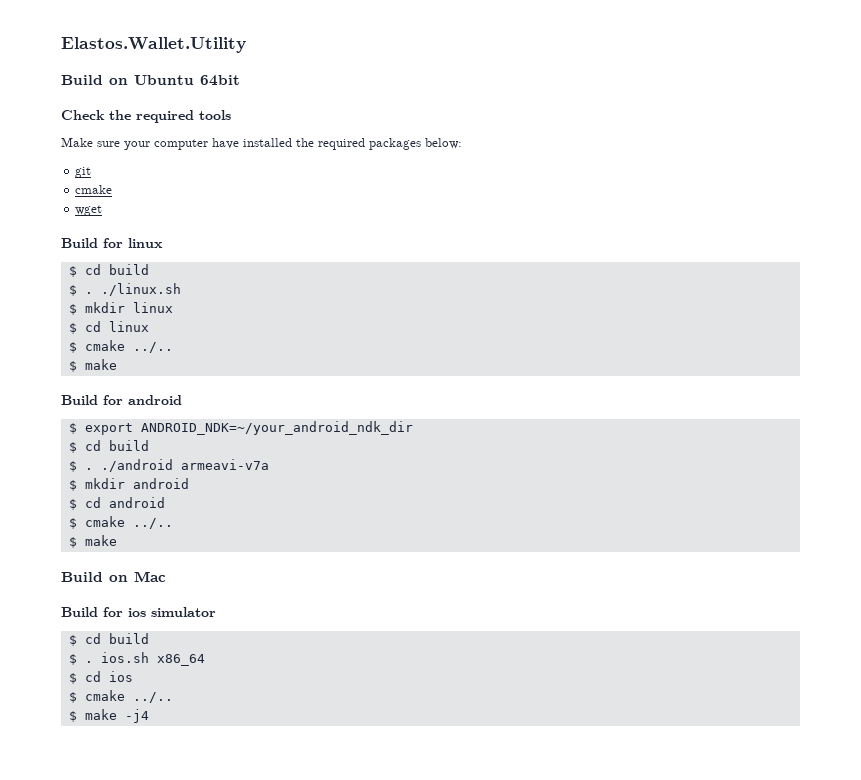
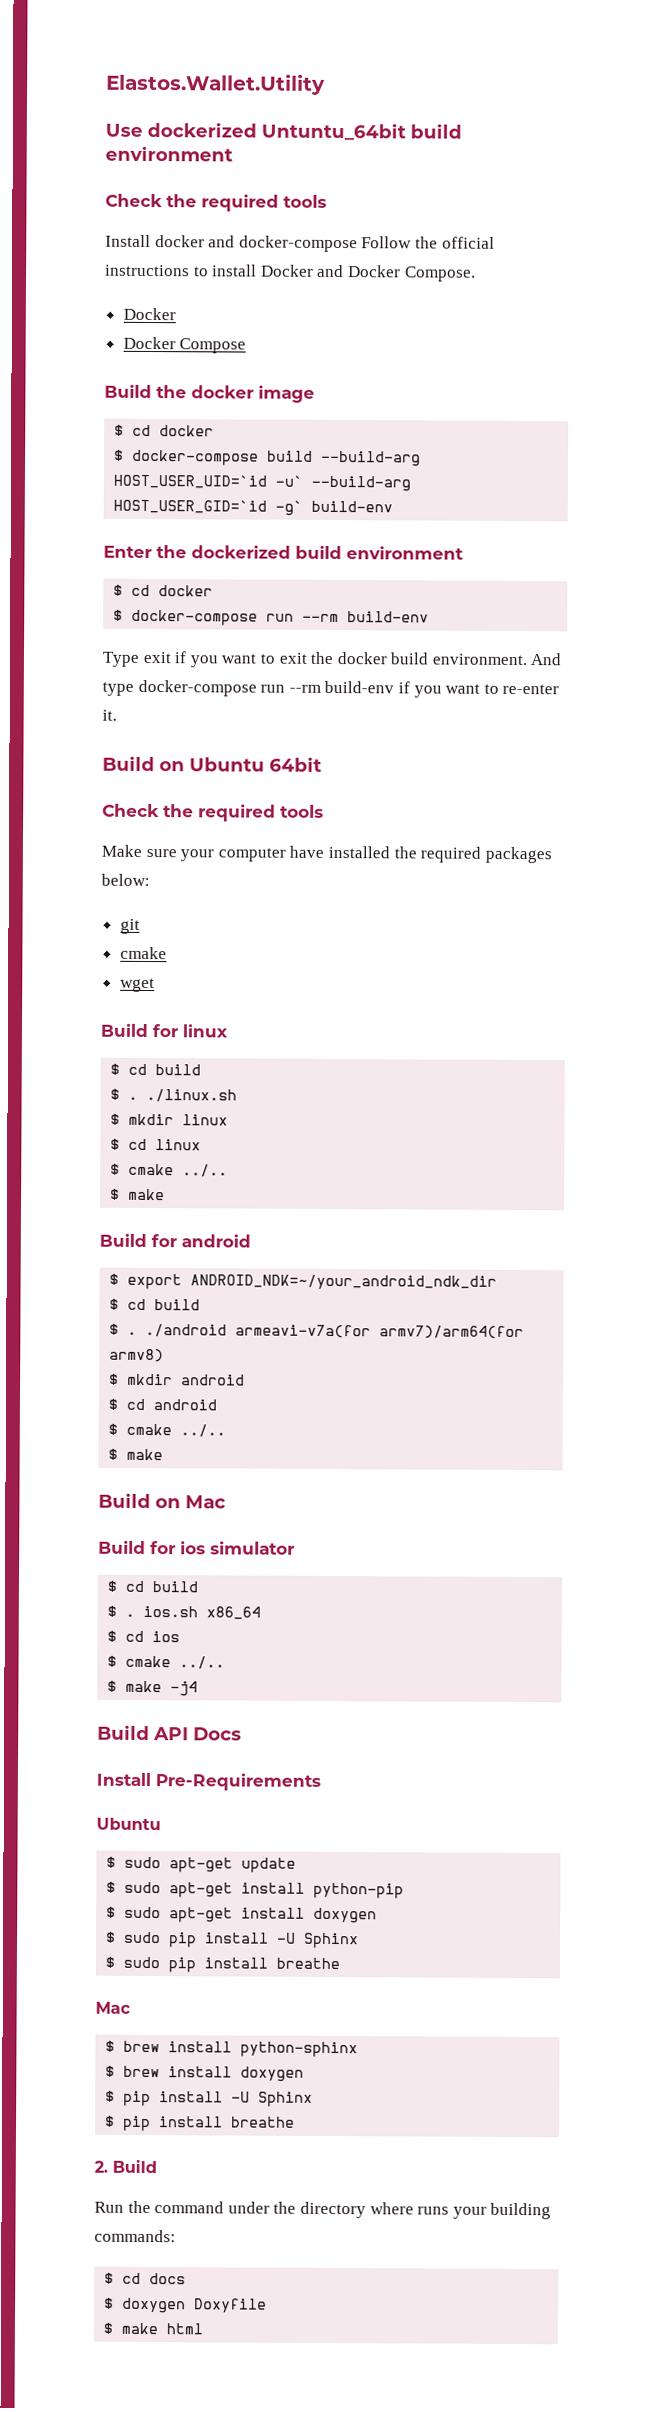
+ Use dockerized Untuntu_64bit build environment
+ Check the required tools
+ Install docker and docker-compose Follow the official instructions to install Docker and Docker Compose.
+ Docker
+ Docker Compose
+ Build the docker image
+ $ cd docker
+ $ docker-compose build --build-arg HOST_USER_UID=`id -u` --build-arg HOST_USER_GID=`id -g` build-env
+ Enter the dockerized build environment
+ $ cd docker
+ $ docker-compose run --rm build-env
+ Type exit if you want to exit the docker build environment. And type docker-compose run --rm build-env if you want to re-enter it.
- $ . ./android armeavi-v7a
+ $ . ./android armeavi-v7a(for armv7)/arm64(for armv8)
+ Build API Docs
+ Install Pre-Requirements
+ Ubuntu
+ $ sudo apt-get update
+ $ sudo apt-get install python-pip
+ $ sudo apt-get install doxygen
+ $ sudo pip install -U Sphinx
+ $ sudo pip install breathe
+ Mac
+ $ brew install python-sphinx
+ $ brew install doxygen
+ $ pip install -U Sphinx
+ $ pip install breathe
+ 2. Build
+ Run the command under the directory where runs your building commands:
+ $ cd docs
+ $ doxygen Doxyfile
+ $ make html

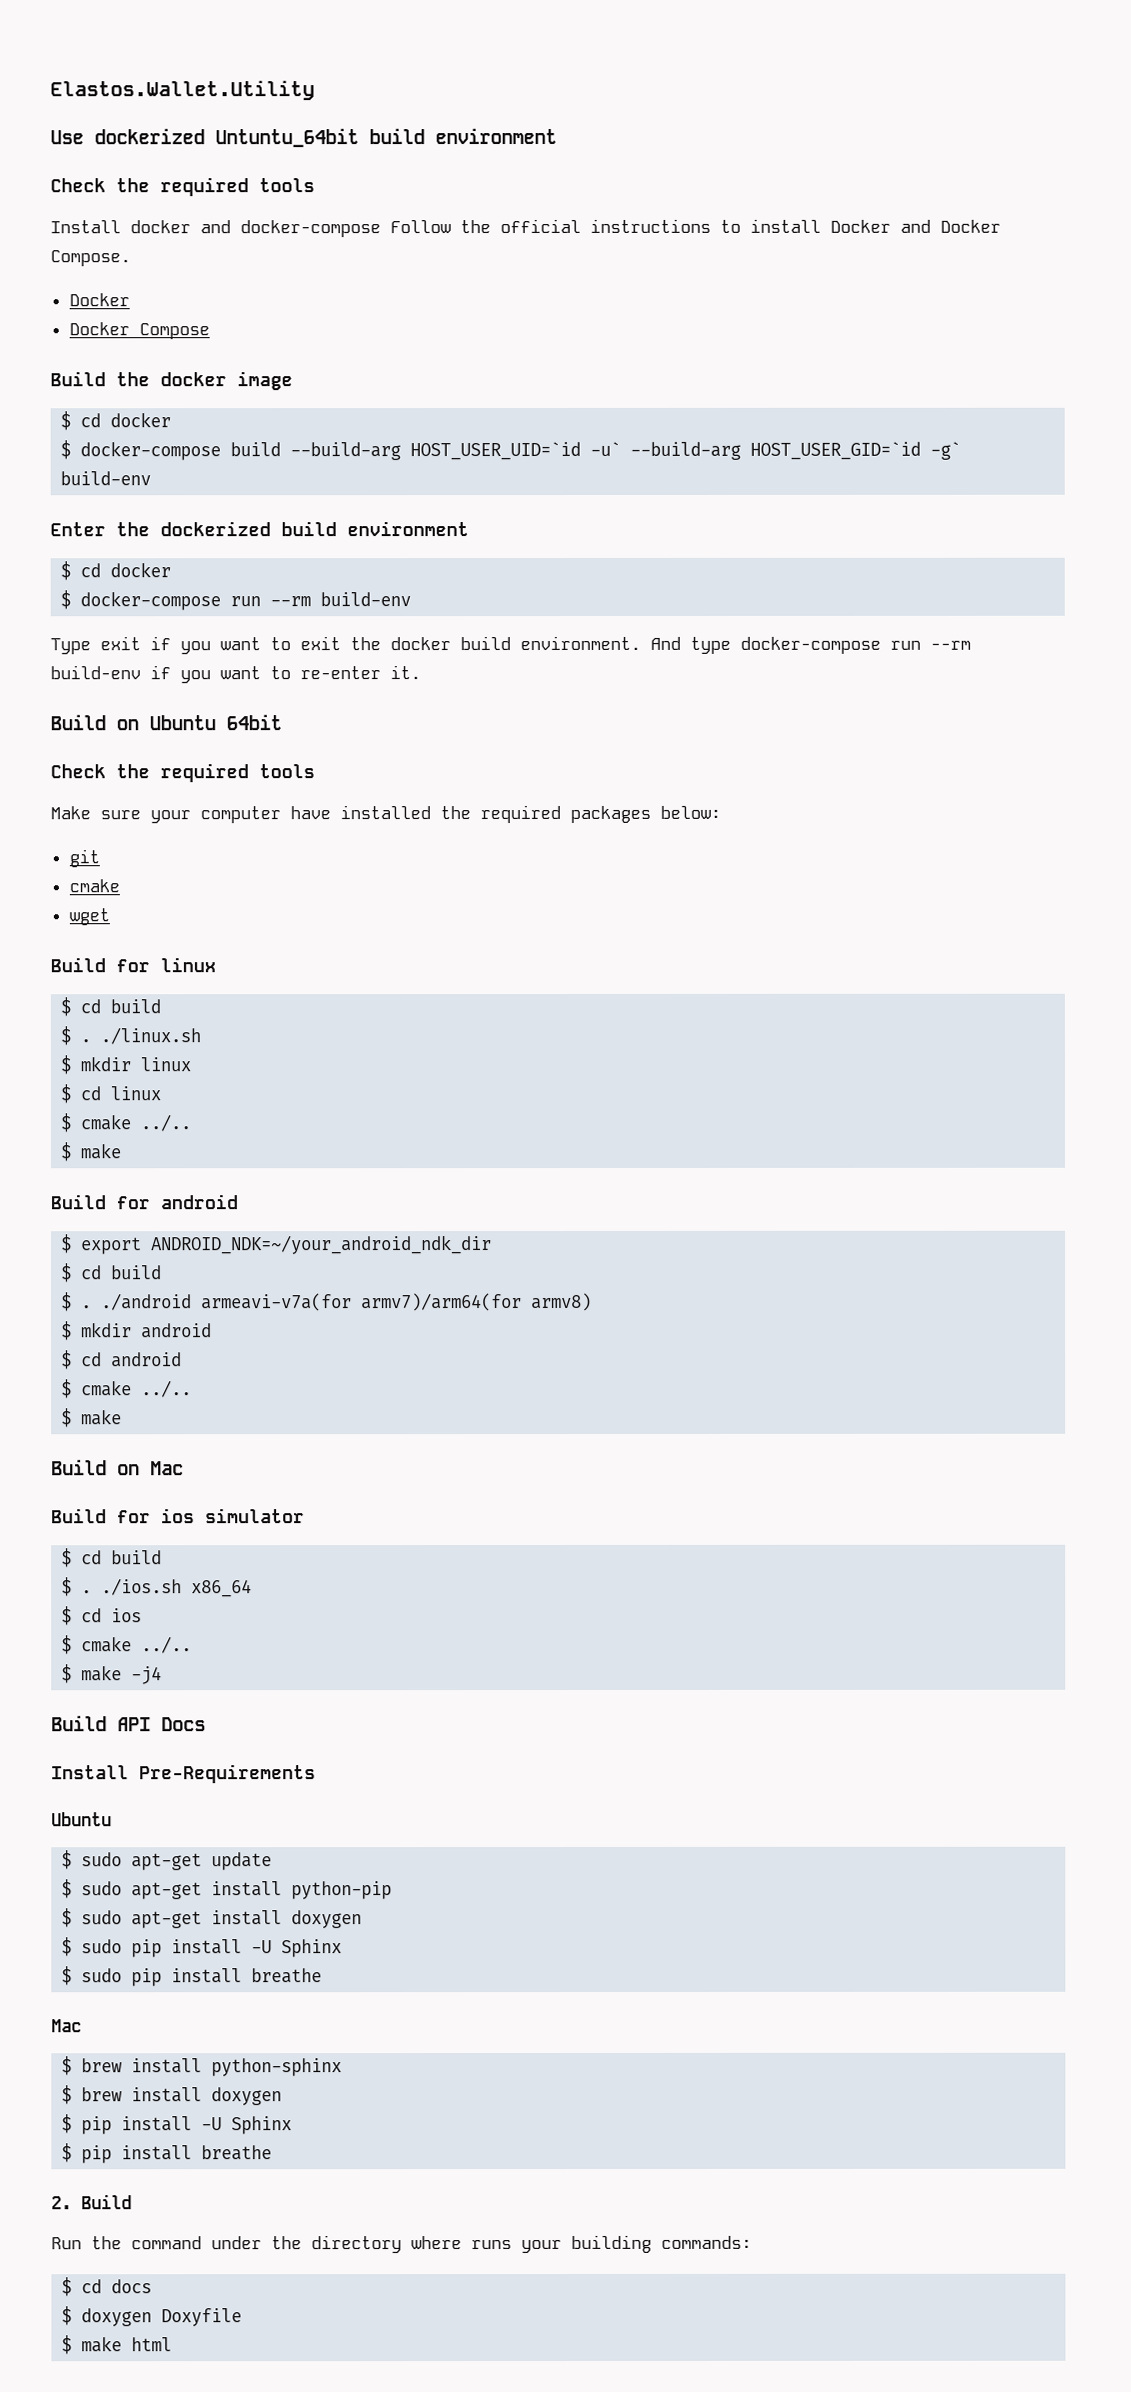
- $ . ios.sh x86_64
+ $ . ./ios.sh x86_64

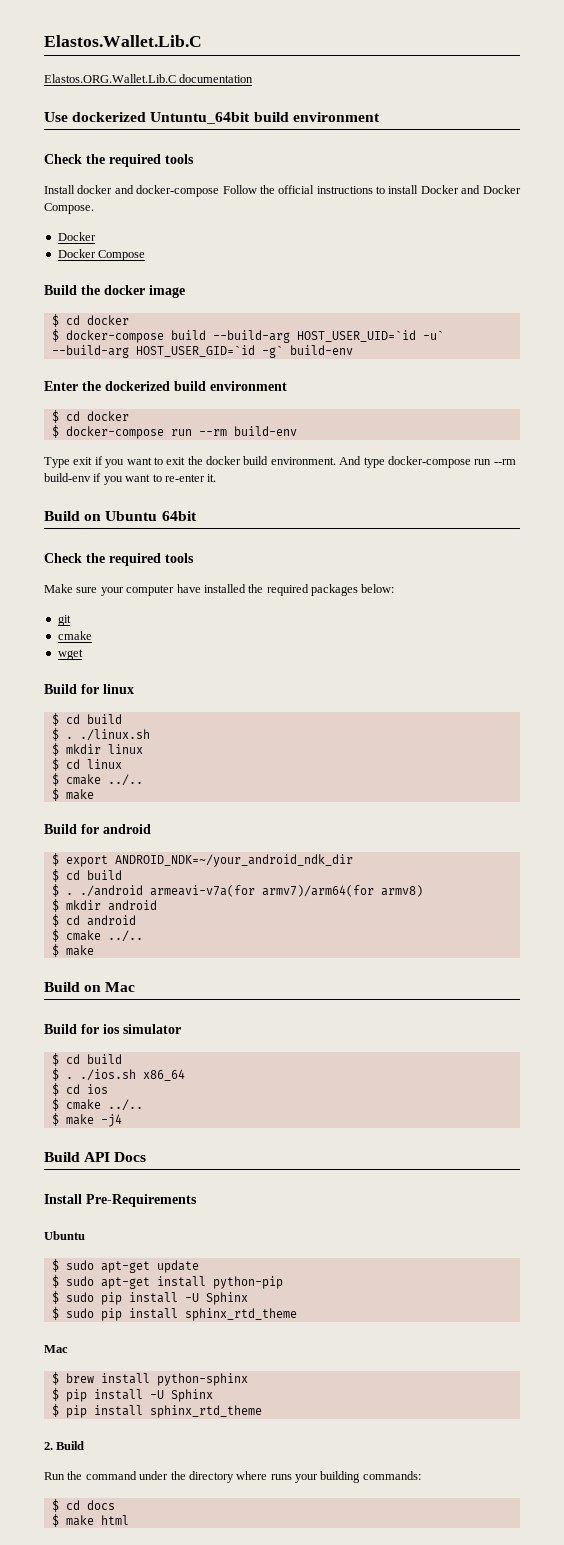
- Elastos.Wallet.Utility
+ Elastos.Wallet.Lib.C
+ Elastos.ORG.Wallet.Lib.C documentation
- $ sudo apt-get install doxygen
- $ sudo pip install breathe
+ $ sudo pip install sphinx_rtd_theme
- $ brew install doxygen
- $ pip install breathe
+ $ pip install sphinx_rtd_theme
- $ doxygen Doxyfile

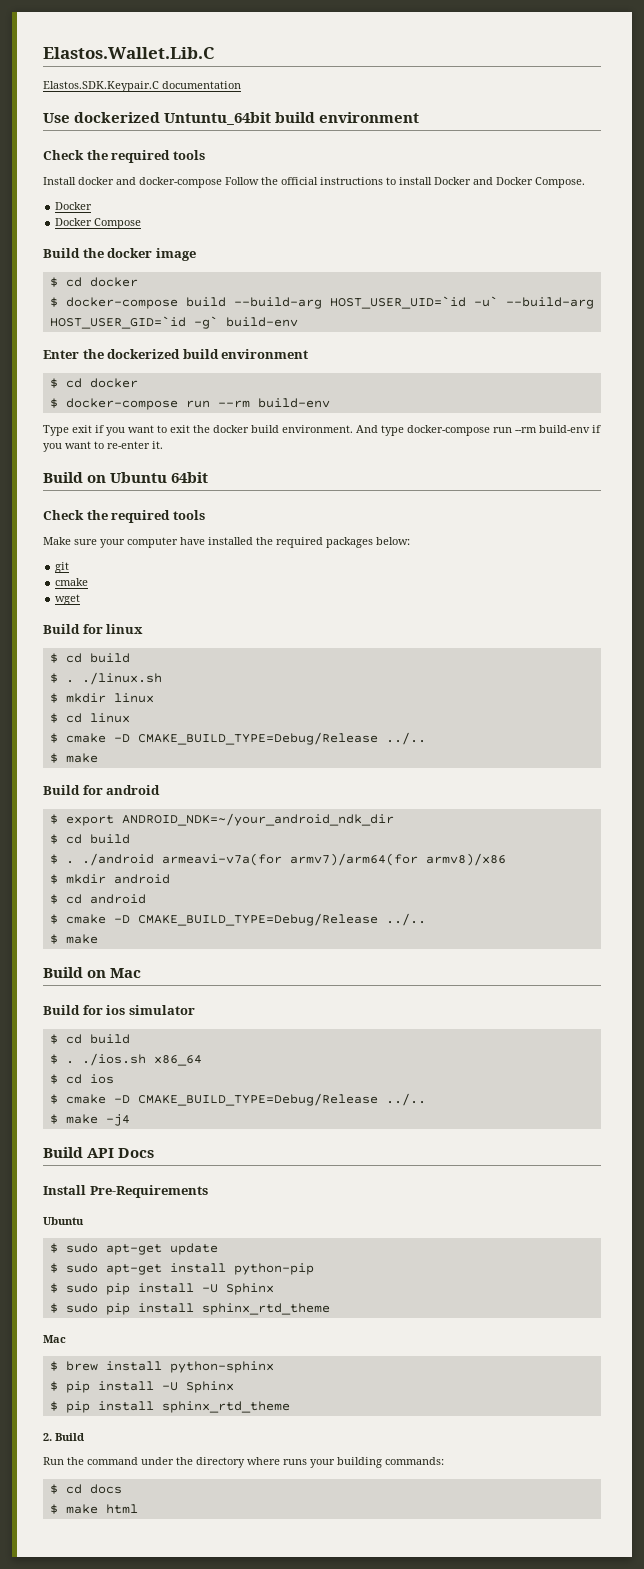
- Elastos.ORG.Wallet.Lib.C documentation
+ Elastos.SDK.Keypair.C documentation
  $ cd linux
- $ cmake ../..
+ $ cmake -D CMAKE_BUILD_TYPE=Debug/Release ../..
- $ . ./android armeavi-v7a(for armv7)/arm64(for armv8)
+ $ . ./android armeavi-v7a(for armv7)/arm64(for armv8)/x86
  $ cd android
- $ cmake ../..
+ $ cmake -D CMAKE_BUILD_TYPE=Debug/Release ../..
  $ cd ios
- $ cmake ../..
+ $ cmake -D CMAKE_BUILD_TYPE=Debug/Release ../..

